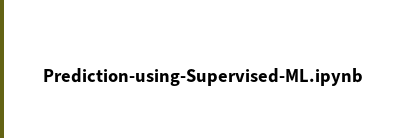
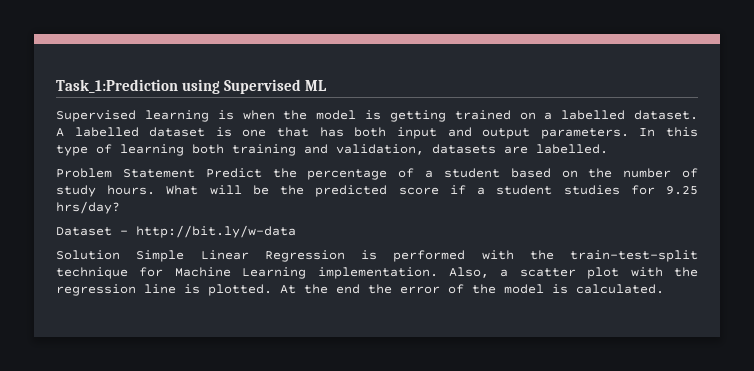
- Prediction-using-Supervised-ML.ipynb
+ Task_1:Prediction using Supervised ML
+ Supervised learning is when the model is getting trained on a labelled dataset. A labelled dataset is one that has both input and output parameters. In this type of learning both training and validation, datasets are labelled.
+ Problem Statement Predict the percentage of a student based on the number of study hours. What will be the predicted score if a student studies for 9.25 hrs/day?
+ Dataset - http://bit.ly/w-data
+ Solution Simple Linear Regression is performed with the train-test-split technique for Machine Learning implementation. Also, a scatter plot with the regression line is plotted. At the end the error of the model is calculated.

